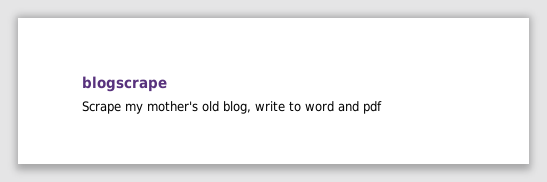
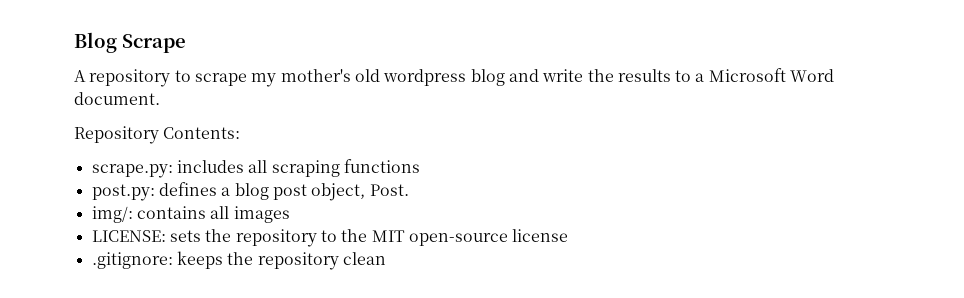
- blogscrape
- Scrape my mother's old blog, write to word and pdf
+ Blog Scrape
+ A repository to scrape my mother's old wordpress blog and write the results to a Microsoft Word document.
+ Repository Contents:
+ scrape.py: includes all scraping functions
+ post.py: defines a blog post object, Post.
+ img/: contains all images
+ LICENSE: sets the repository to the MIT open-source license
+ .gitignore: keeps the repository clean

